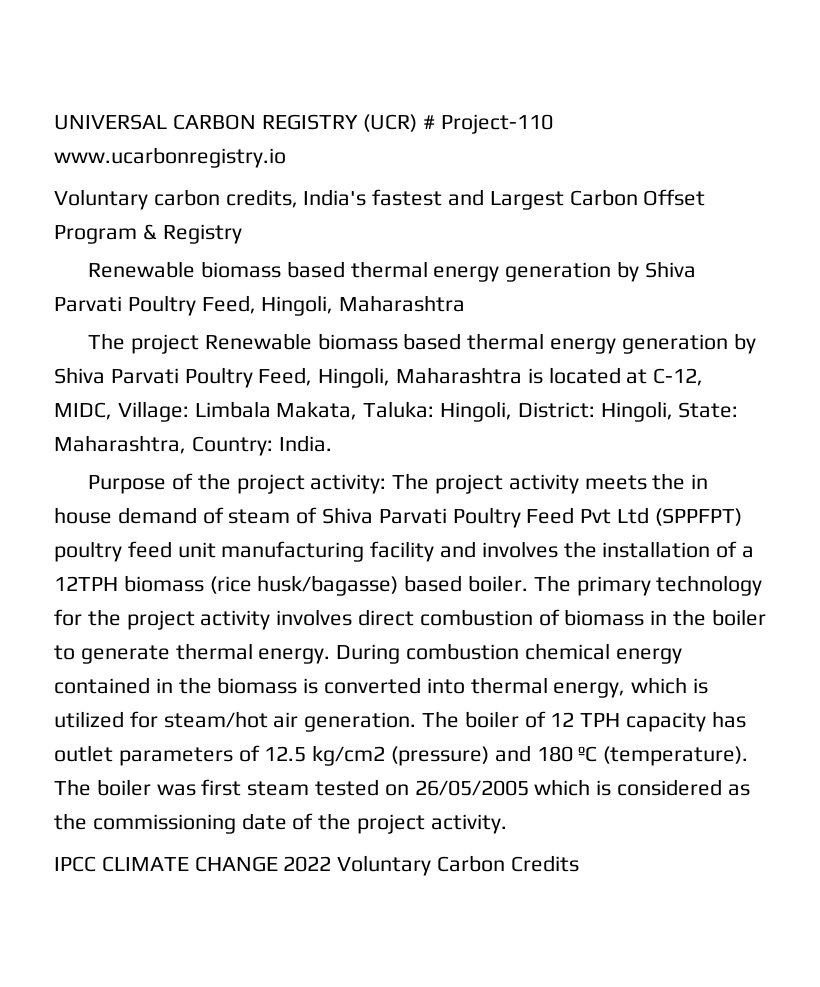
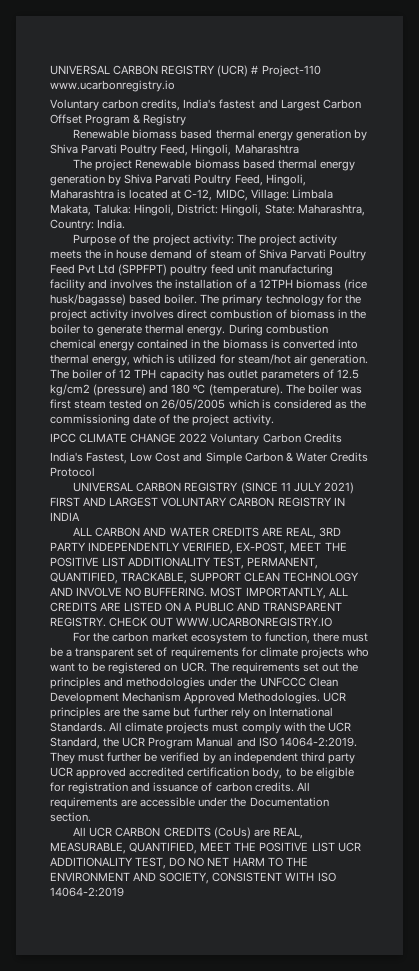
+ India's Fastest, Low Cost and Simple Carbon & Water Credits Protocol
+ UNIVERSAL CARBON REGISTRY (SINCE 11 JULY 2021) FIRST AND LARGEST VOLUNTARY CARBON REGISTRY IN INDIA
+ ALL CARBON AND WATER CREDITS ARE REAL, 3RD PARTY INDEPENDENTLY VERIFIED, EX-POST, MEET THE POSITIVE LIST ADDITIONALITY TEST, PERMANENT, QUANTIFIED, TRACKABLE, SUPPORT CLEAN TECHNOLOGY AND INVOLVE NO BUFFERING. MOST IMPORTANTLY, ALL CREDITS ARE LISTED ON A PUBLIC AND TRANSPARENT REGISTRY. CHECK OUT WWW.UCARBONREGISTRY.IO
+ For the carbon market ecosystem to function, there must be a transparent set of requirements for climate projects who want to be registered on UCR. The requirements set out the principles and methodologies under the UNFCCC Clean Development Mechanism Approved Methodologies. UCR principles are the same but further rely on International Standards. All climate projects must comply with the UCR Standard, the UCR Program Manual and ISO 14064-2:2019. They must further be verified by an independent third party UCR approved accredited certification body, to be eligible for registration and issuance of carbon credits. All requirements are accessible under the Documentation section.
+ All UCR CARBON CREDITS (CoUs) are REAL, MEASURABLE, QUANTIFIED, MEET THE POSITIVE LIST UCR ADDITIONALITY TEST, DO NO NET HARM TO THE ENVIRONMENT AND SOCIETY, CONSISTENT WITH ISO 14064-2:2019

